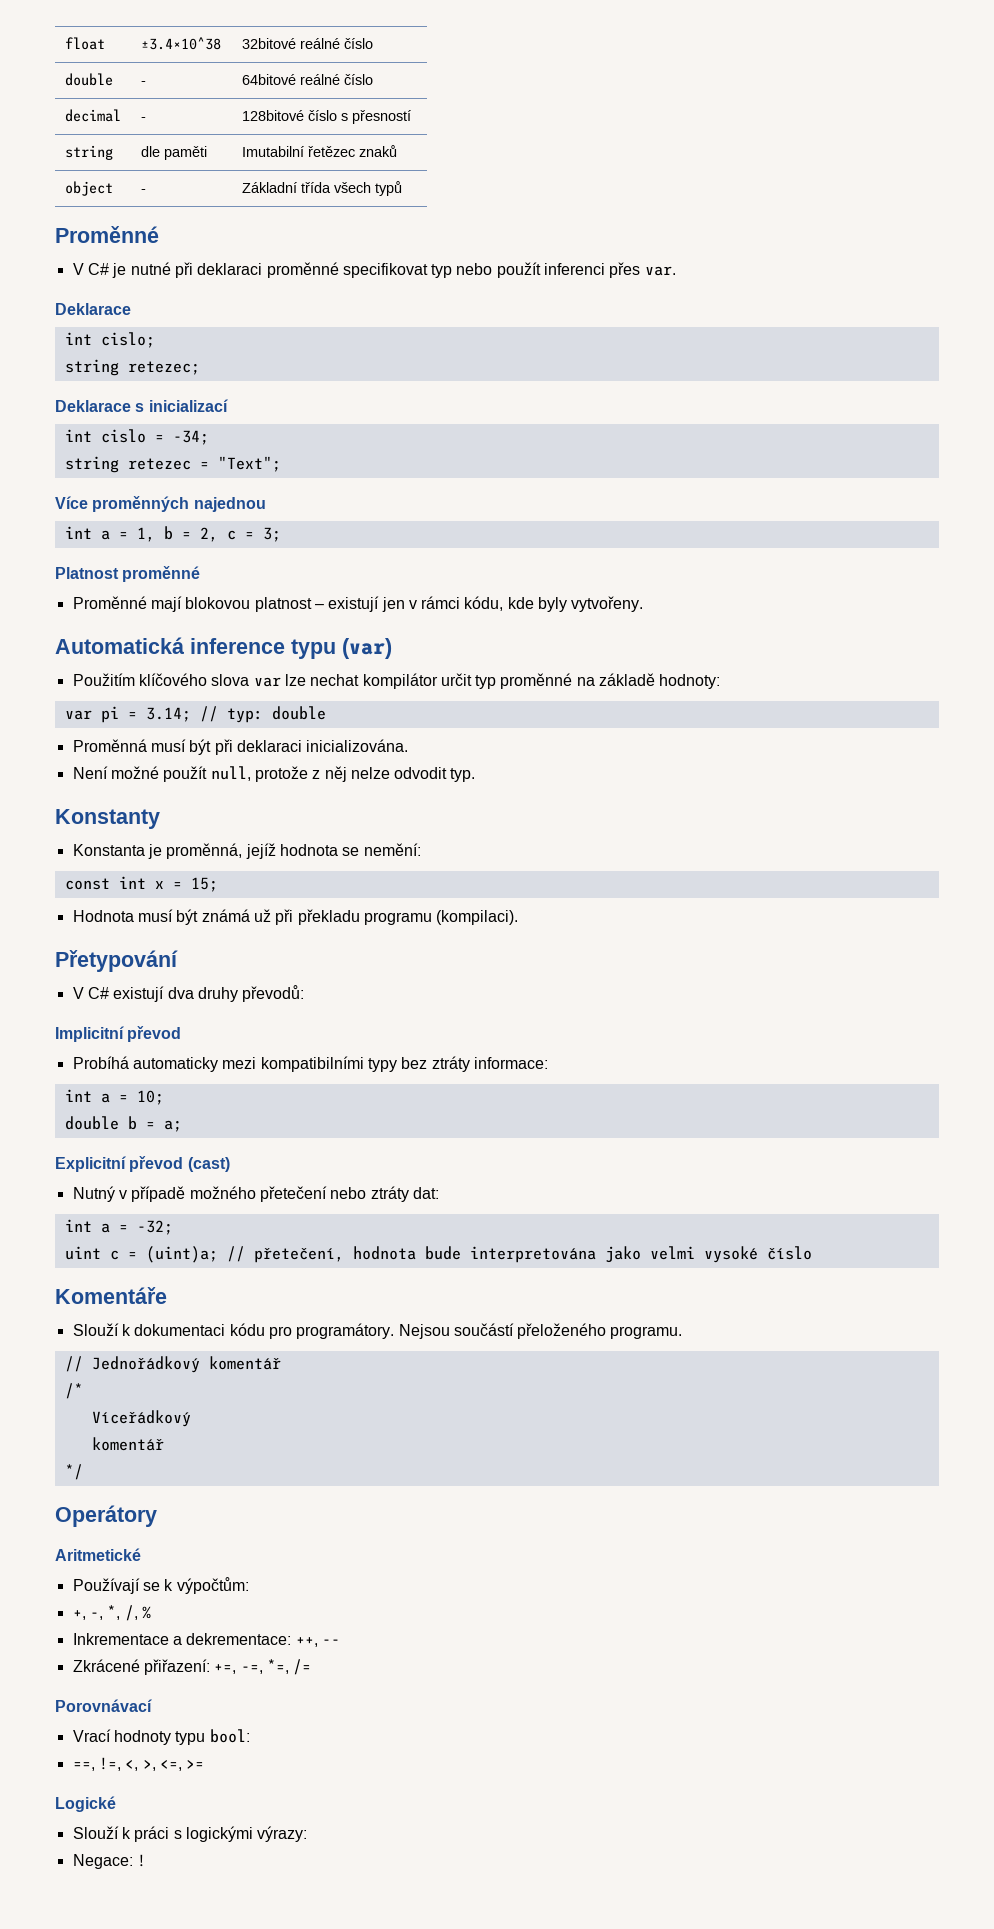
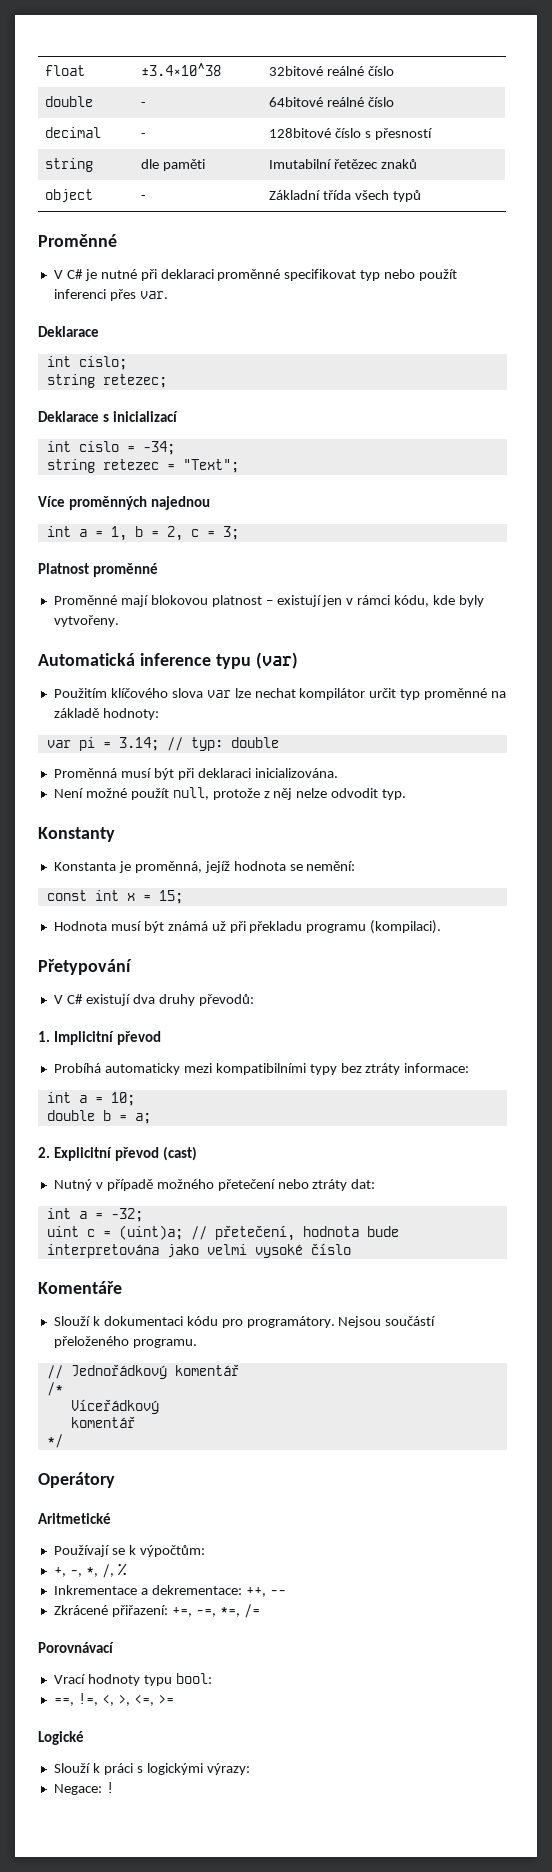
- Implicitní převod
+ 1. Implicitní převod
- Explicitní převod (cast)
+ 2. Explicitní převod (cast)

